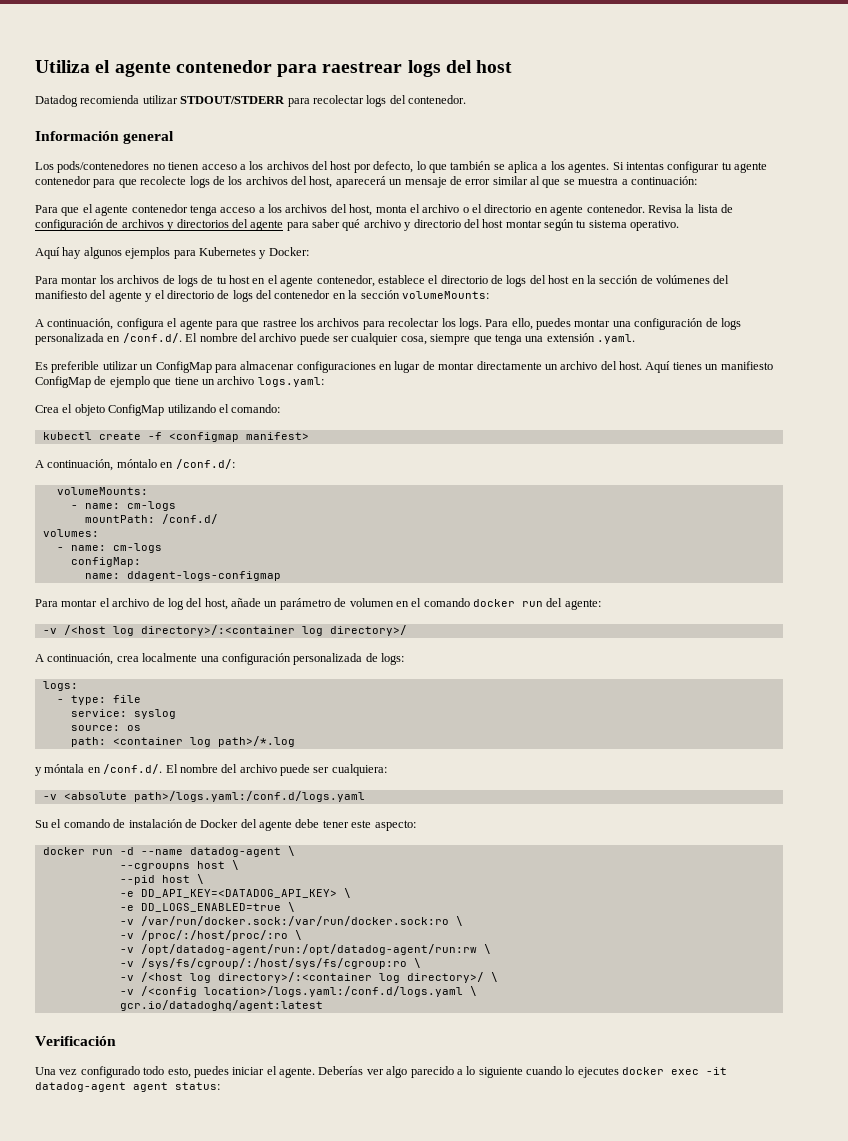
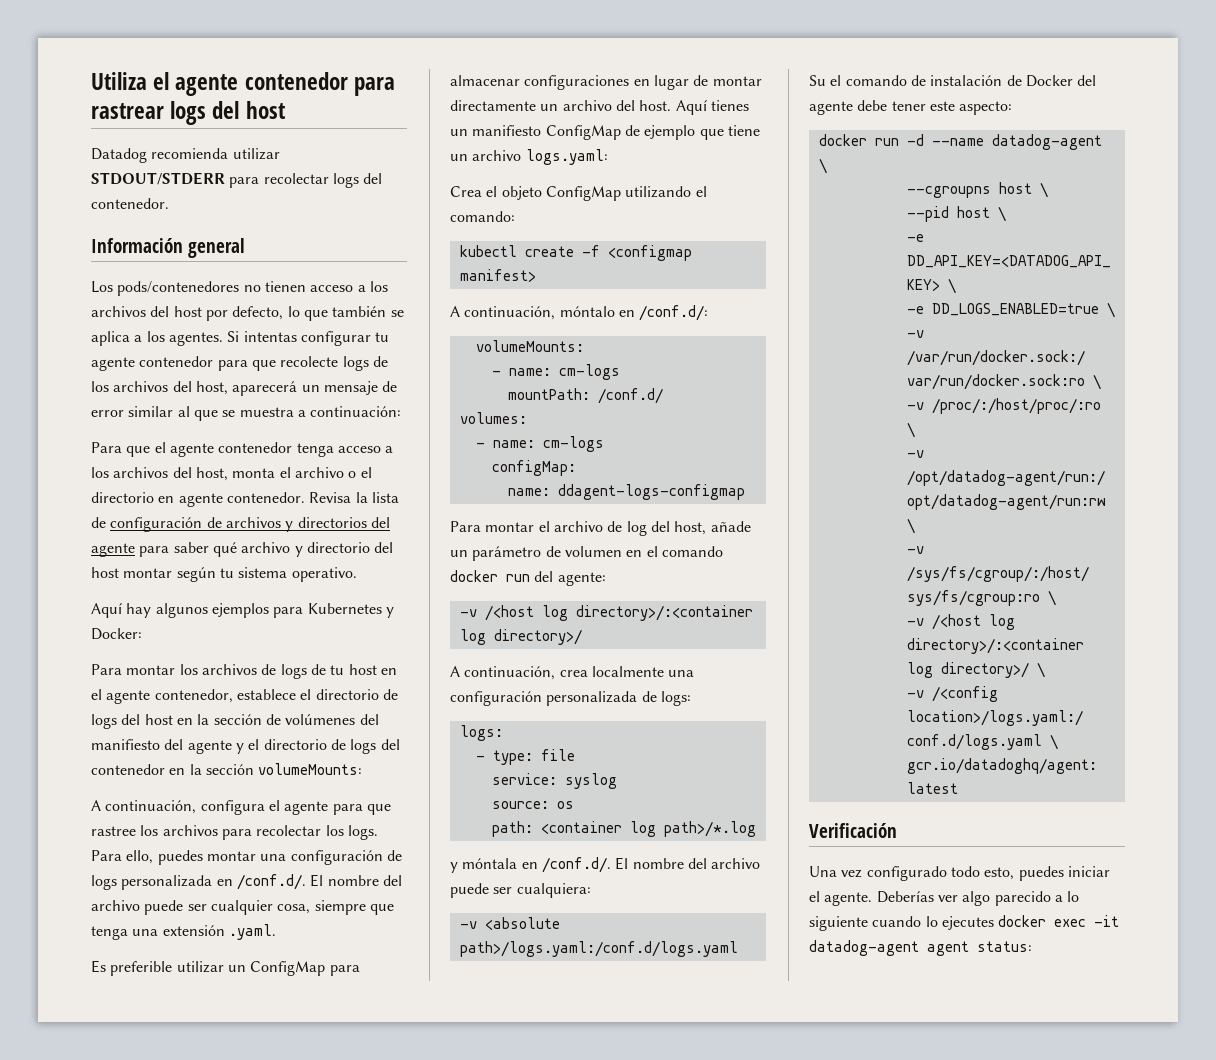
- Utiliza el agente contenedor para raestrear logs del host
+ Utiliza el agente contenedor para rastrear logs del host

